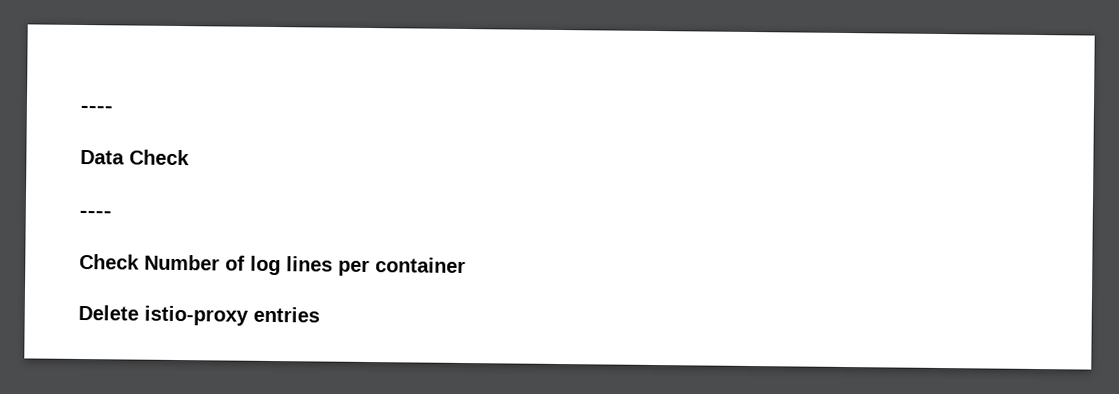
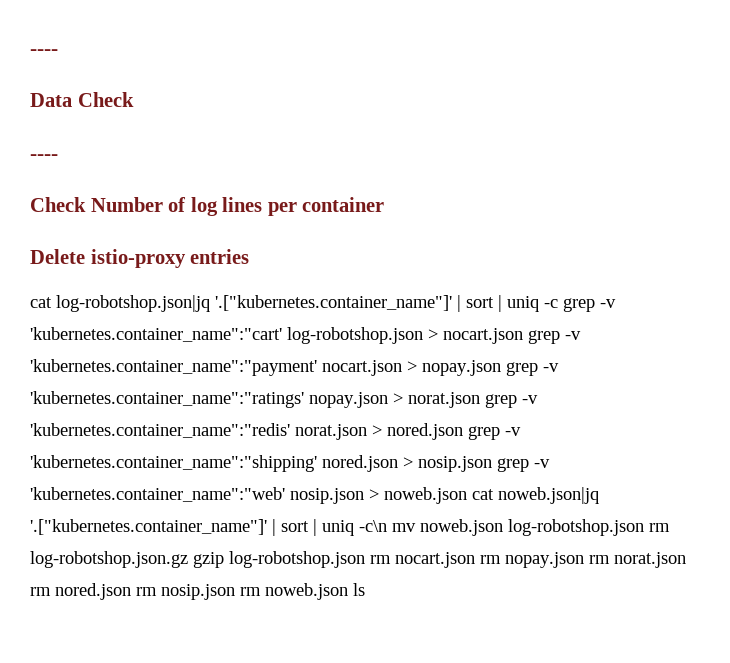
+ cat log-robotshop.json|jq '.["kubernetes.container_name"]' | sort | uniq -c grep -v 'kubernetes.container_name":"cart' log-robotshop.json > nocart.json grep -v 'kubernetes.container_name":"payment' nocart.json > nopay.json grep -v 'kubernetes.container_name":"ratings' nopay.json > norat.json grep -v 'kubernetes.container_name":"redis' norat.json > nored.json grep -v 'kubernetes.container_name":"shipping' nored.json > nosip.json grep -v 'kubernetes.container_name":"web' nosip.json > noweb.json cat noweb.json|jq '.["kubernetes.container_name"]' | sort | uniq -c\n mv noweb.json log-robotshop.json rm log-robotshop.json.gz gzip log-robotshop.json rm nocart.json rm nopay.json rm norat.json rm nored.json rm nosip.json rm noweb.json ls

